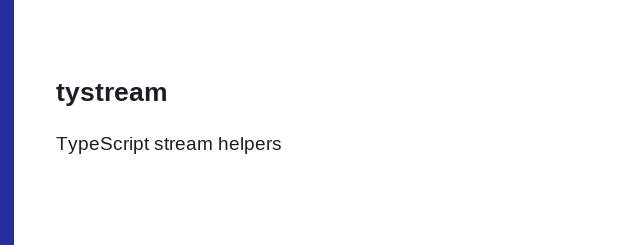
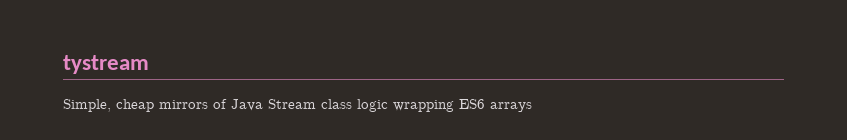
- TypeScript stream helpers
+ Simple, cheap mirrors of Java Stream class logic wrapping ES6 arrays

